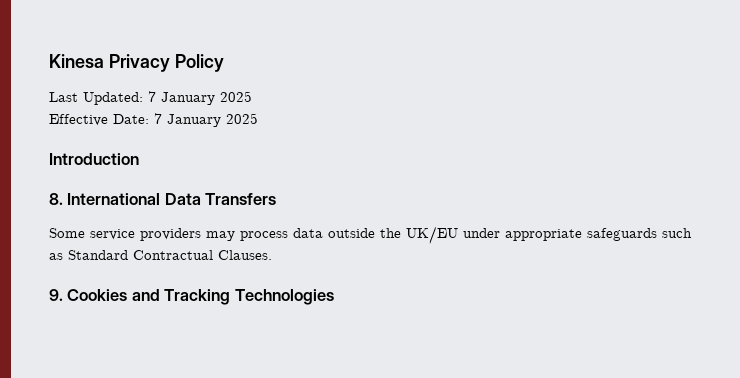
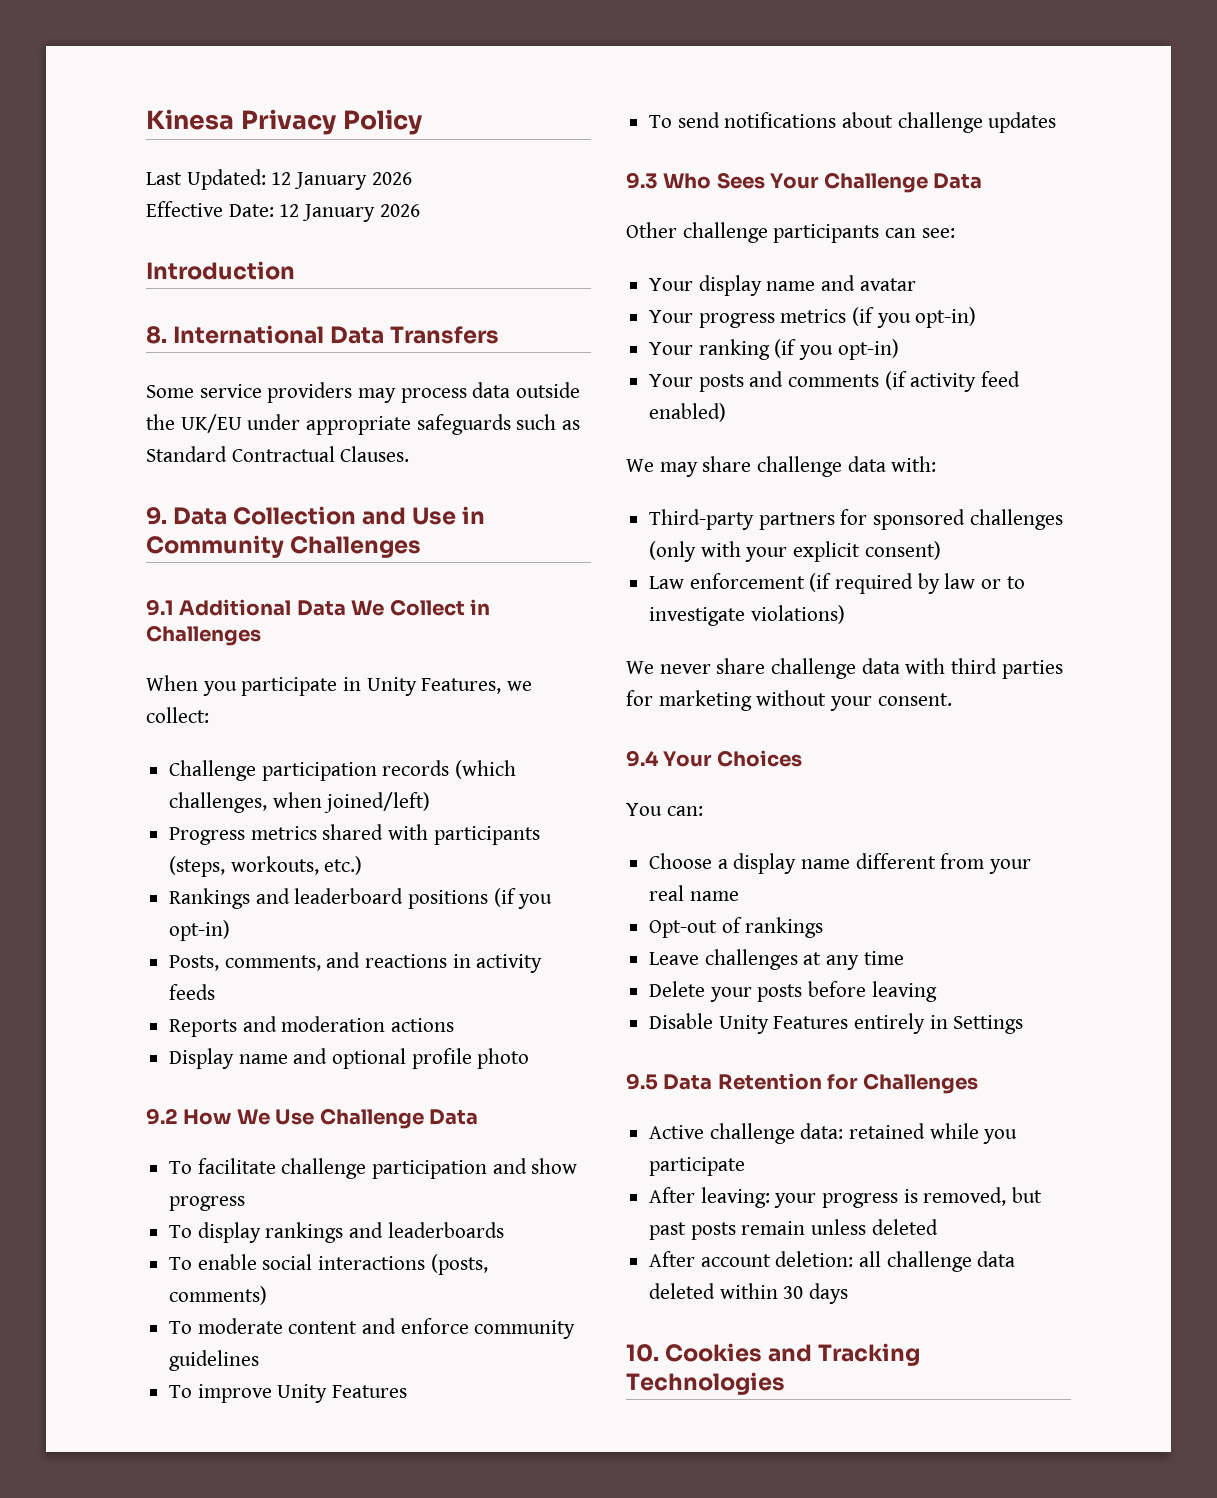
- Last Updated: 7 January 2025
+ Last Updated: 12 January 2026
- Effective Date: 7 January 2025
+ Effective Date: 12 January 2026
- 9. Cookies and Tracking Technologies
+ 9. Data Collection and Use in Community Challenges
+ 9.1 Additional Data We Collect in Challenges
+ When you participate in Unity Features, we collect:
+ Challenge participation records (which challenges, when joined/left)
+ Progress metrics shared with participants (steps, workouts, etc.)
+ Rankings and leaderboard positions (if you opt-in)
+ Posts, comments, and reactions in activity feeds
+ Reports and moderation actions
+ Display name and optional profile photo
+ 9.2 How We Use Challenge Data
+ To facilitate challenge participation and show progress
+ To display rankings and leaderboards
+ To enable social interactions (posts, comments)
+ To moderate content and enforce community guidelines
+ To improve Unity Features
+ To send notifications about challenge updates
+ 9.3 Who Sees Your Challenge Data
+ Other challenge participants can see:
+ Your display name and avatar
+ Your progress metrics (if you opt-in)
+ Your ranking (if you opt-in)
+ Your posts and comments (if activity feed enabled)
+ We may share challenge data with:
+ Third-party partners for sponsored challenges (only with your explicit consent)
+ Law enforcement (if required by law or to investigate violations)
+ We never share challenge data with third parties for marketing without your consent.
+ 9.4 Your Choices
+ You can:
+ Choose a display name different from your real name
+ Opt-out of rankings
+ Leave challenges at any time
+ Delete your posts before leaving
+ Disable Unity Features entirely in Settings
+ 9.5 Data Retention for Challenges
+ Active challenge data: retained while you participate
+ After leaving: your progress is removed, but past posts remain unless deleted
+ After account deletion: all challenge data deleted within 30 days
+ 10. Cookies and Tracking Technologies

